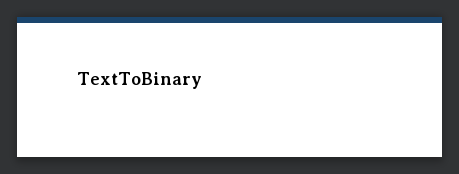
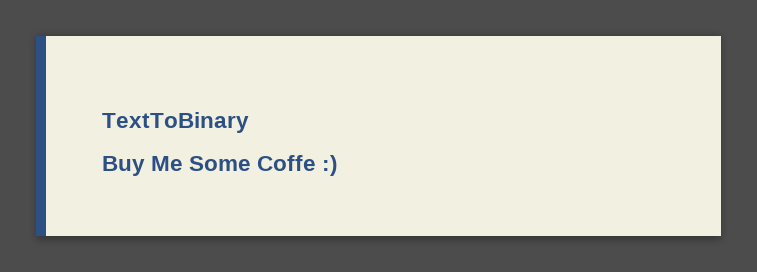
+ Buy Me Some Coffe :)

